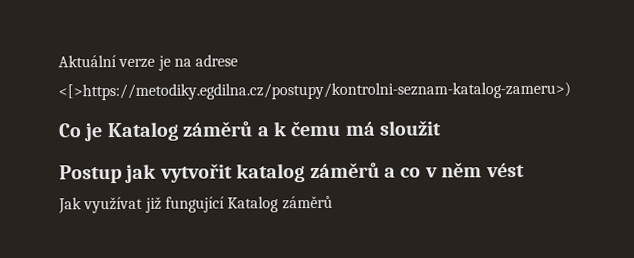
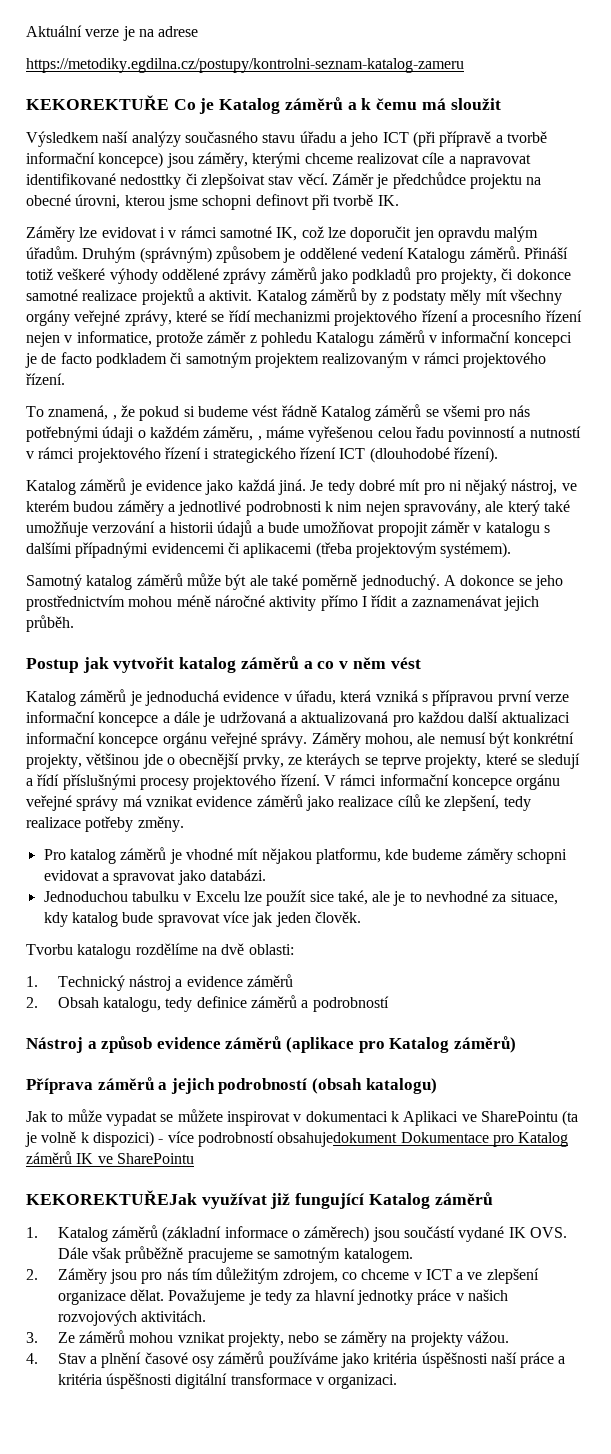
- <[>https://metodiky.egdilna.cz/postupy/kontrolni-seznam-katalog-zameru>)
- Co je Katalog záměrů a k čemu má sloužit
+ https://metodiky.egdilna.cz/postupy/kontrolni-seznam-katalog-zameru
+ KEKOREKTUŘE Co je Katalog záměrů a k čemu má sloužit
+ Výsledkem naší analýzy současného stavu úřadu a jeho ICT (při přípravě a tvorbě informační koncepce) jsou záměry, kterými chceme realizovat cíle a napravovat identifikované nedosttky či zlepšoivat stav věcí. Záměr je předchůdce projektu na obecné úrovni, kterou jsme schopni definovt při tvorbě IK.
+ Záměry lze evidovat i v rámci samotné IK, což lze doporučit jen opravdu malým úřadům. Druhým (správným) způsobem je oddělené vedení Katalogu záměrů. Přináší totiž veškeré výhody oddělené zprávy záměrů jako podkladů pro projekty, či dokonce samotné realizace projektů a aktivit. Katalog záměrů by z podstaty měly mít všechny orgány veřejné zprávy, které se řídí mechanizmi projektového řízení a procesního řízení nejen v informatice, protože záměr z pohledu Katalogu záměrů v informační koncepci je de facto podkladem či samotným projektem realizovaným v rámci projektového řízení.
+ To znamená, , že pokud si budeme vést řádně Katalog záměrů se všemi pro nás potřebnými údaji o každém záměru, , máme vyřešenou celou řadu povinností a nutností v rámci projektového řízení i strategického řízení ICT (dlouhodobé řízení).
+ Katalog záměrů je evidence jako každá jiná. Je tedy dobré mít pro ni nějaký nástroj, ve kterém budou záměry a jednotlivé podrobnosti k nim nejen spravovány, ale který také umožňuje verzování a historii údajů a bude umožňovat propojit záměr v katalogu s dalšími případnými evidencemi či aplikacemi (třeba projektovým systémem).
+ Samotný katalog záměrů může být ale také poměrně jednoduchý. A dokonce se jeho prostřednictvím mohou méně náročné aktivity přímo I řídit a zaznamenávat jejich průběh.
- Jak využívat již fungující Katalog záměrů
+ Katalog záměrů je jednoduchá evidence v úřadu, která vzniká s přípravou první verze informační koncepce a dále je udržovaná a aktualizovaná pro každou další aktualizaci informační koncepce orgánu veřejné správy. Záměry mohou, ale nemusí být konkrétní projekty, většinou jde o obecnější prvky, ze kteráych se teprve projekty, které se sledují a řídí příslušnými procesy projektového řízení. V rámci informační koncepce orgánu veřejné správy má vznikat evidence záměrů jako realizace cílů ke zlepšení, tedy realizace potřeby změny.
+ Pro katalog záměrů je vhodné mít nějakou platformu, kde budeme záměry schopni evidovat a spravovat jako databázi.
+ Jednoduchou tabulku v Excelu lze použít sice také, ale je to nevhodné za situace, kdy katalog bude spravovat více jak jeden člověk.
+ Tvorbu katalogu rozdělíme na dvě oblasti:
+ 1. Technický nástroj a evidence záměrů
+ 2. Obsah katalogu, tedy definice záměrů a podrobností
+ Nástroj a způsob evidence záměrů (aplikace pro Katalog záměrů)
+ Příprava záměrů a jejich podrobností (obsah katalogu)
+ Jak to může vypadat se můžete inspirovat v dokumentaci k Aplikaci ve SharePointu (ta je volně k dispozici) - více podrobností obsahujedokument Dokumentace pro Katalog záměrů IK ve SharePointu
+ KEKOREKTUŘEJak využívat již fungující Katalog záměrů
+ 1. Katalog záměrů (základní informace o záměrech) jsou součástí vydané IK OVS. Dále však průběžně pracujeme se samotným katalogem.
+ 2. Záměry jsou pro nás tím důležitým zdrojem, co chceme v ICT a ve zlepšení organizace dělat. Považujeme je tedy za hlavní jednotky práce v našich rozvojových aktivitách.
+ 3. Ze záměrů mohou vznikat projekty, nebo se záměry na projekty vážou.
+ 4. Stav a plnění časové osy záměrů používáme jako kritéria úspěšnosti naší práce a kritéria úspěšnosti digitální transformace v organizaci.

